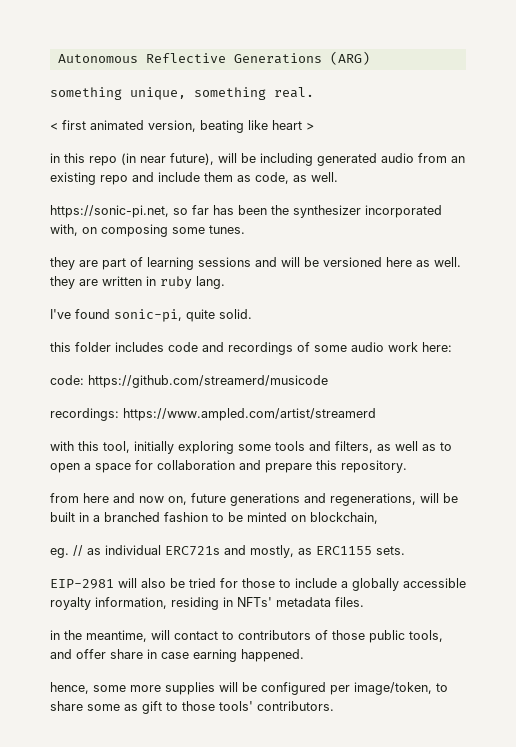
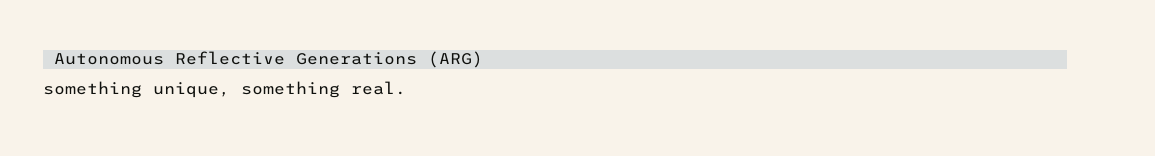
- < first animated version, beating like heart >
- in this repo (in near future), will be including generated audio from an existing repo and include them as code, as well.
- https://sonic-pi.net, so far has been the synthesizer incorporated with, on composing some tunes.
- they are part of learning sessions and will be versioned here as well. they are written in ruby lang.
- I've found sonic-pi, quite solid.
- this folder includes code and recordings of some audio work here:
- code: https://github.com/streamerd/musicode
- recordings: https://www.ampled.com/artist/streamerd
- with this tool, initially exploring some tools and filters, as well as to open a space for collaboration and prepare this repository.
- from here and now on, future generations and regenerations, will be built in a branched fashion to be minted on blockchain,
- eg. // as individual ERC721s and mostly, as ERC1155 sets.
- EIP-2981 will also be tried for those to include a globally accessible royalty information, residing in NFTs' metadata files.
- in the meantime, will contact to contributors of those public tools, and offer share in case earning happened.
- hence, some more supplies will be configured per image/token, to share some as gift to those tools' contributors.

